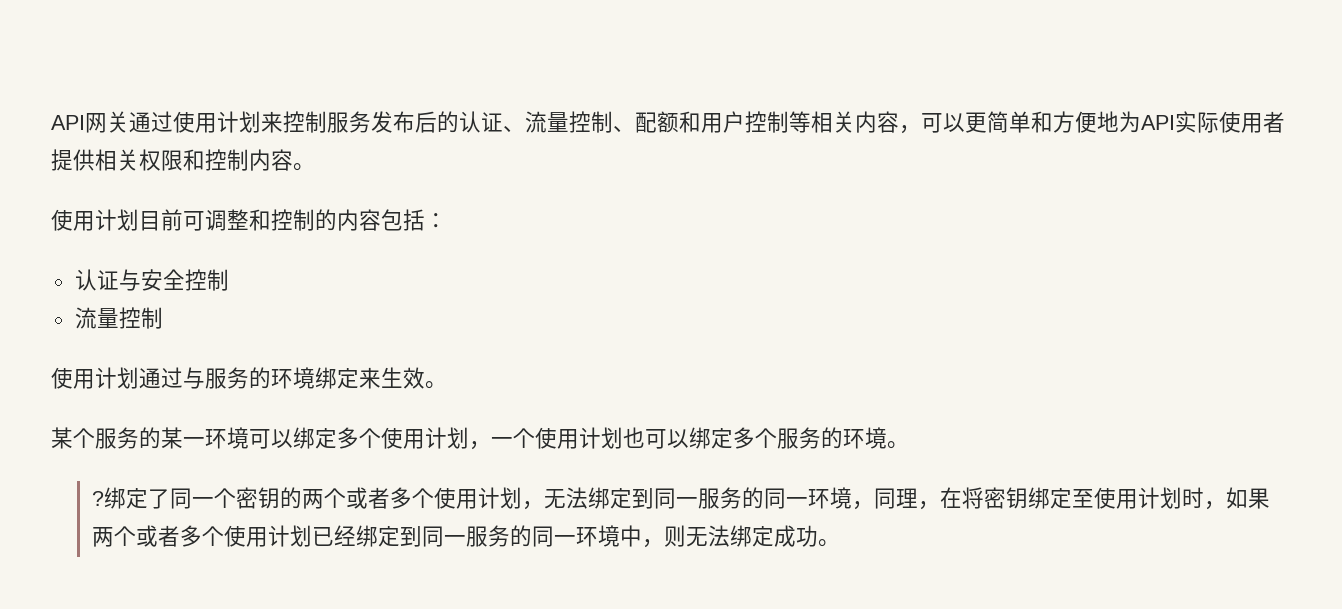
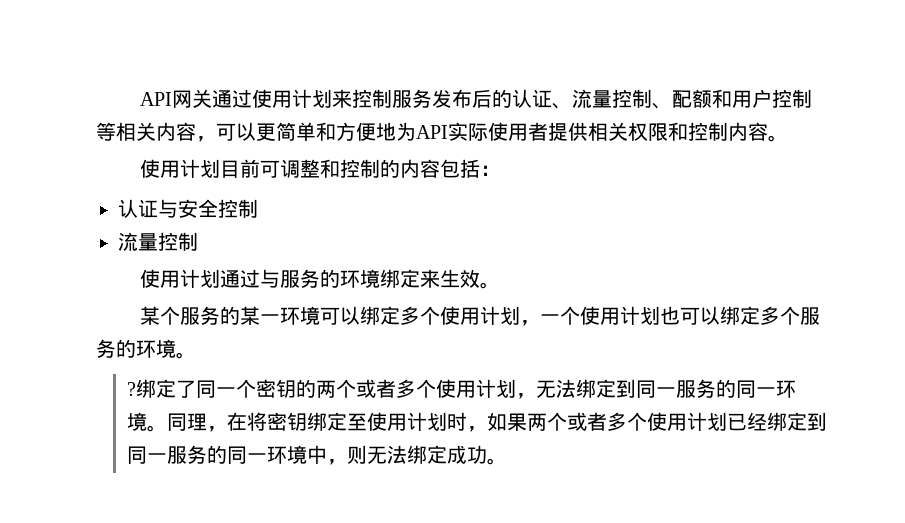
- 绑定了同一个密钥的两个或者多个使用计划，无法绑定到同一服务的同一环境，同理，在将密钥绑定至使用计划时，如果两个或者多个使用计划已经绑定到同一服务的同一环境中，则无法绑定成功。
+ 绑定了同一个密钥的两个或者多个使用计划，无法绑定到同一服务的同一环境。同理，在将密钥绑定至使用计划时，如果两个或者多个使用计划已经绑定到同一服务的同一环境中，则无法绑定成功。

